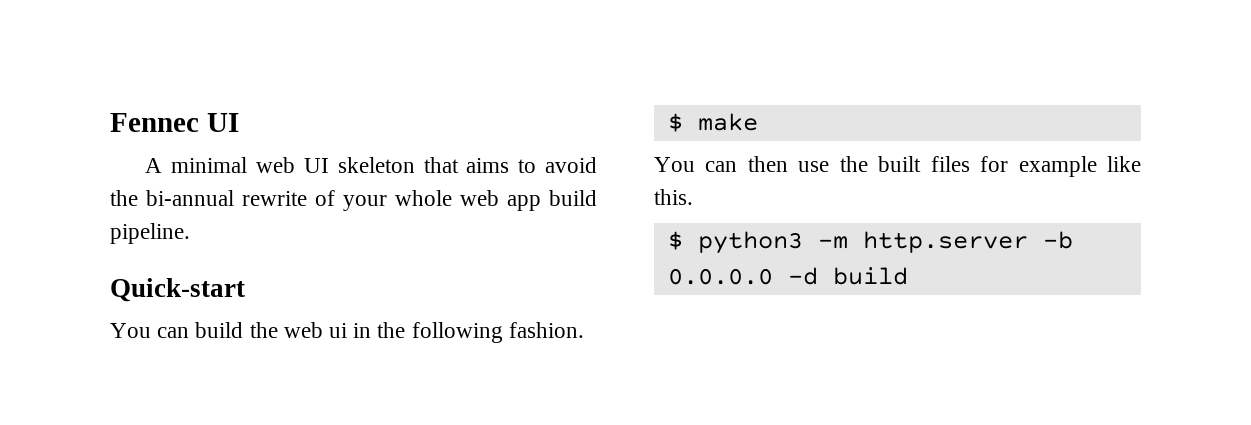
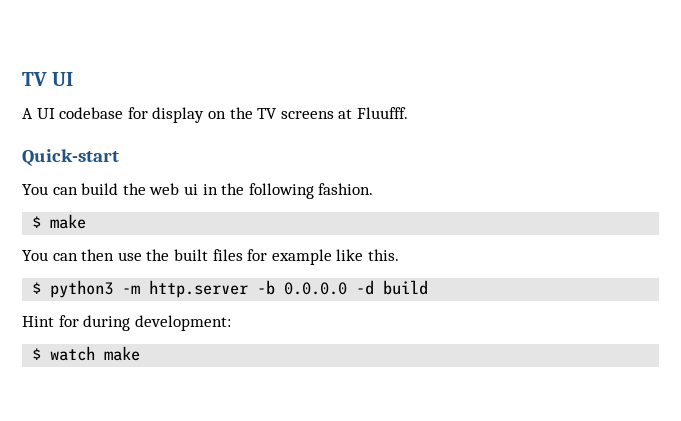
- Fennec UI
+ TV UI
- A minimal web UI skeleton that aims to avoid the bi-annual rewrite of your whole web app build pipeline.
+ A UI codebase for display on the TV screens at Fluufff.
+ Hint for during development:
+ $ watch make

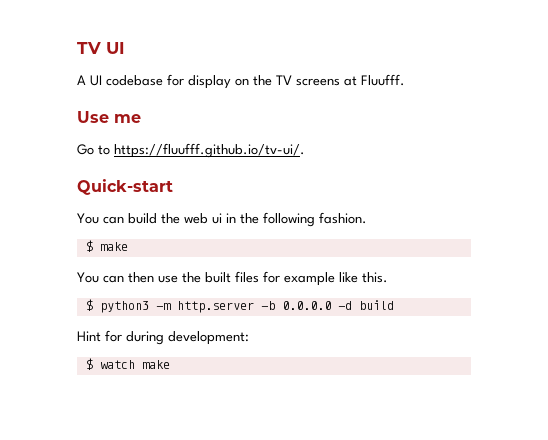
+ Use me
+ Go to https://fluufff.github.io/tv-ui/.

